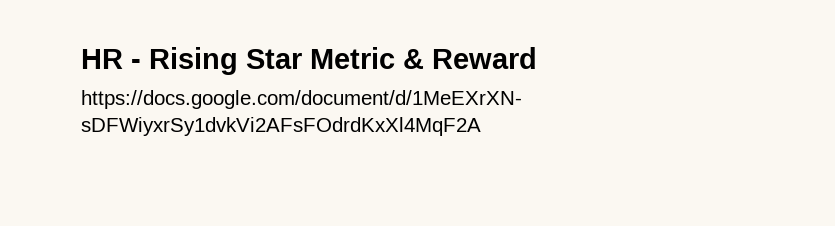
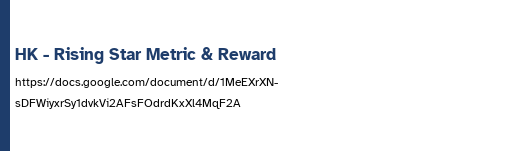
- HR - Rising Star Metric & Reward
+ HK - Rising Star Metric & Reward

